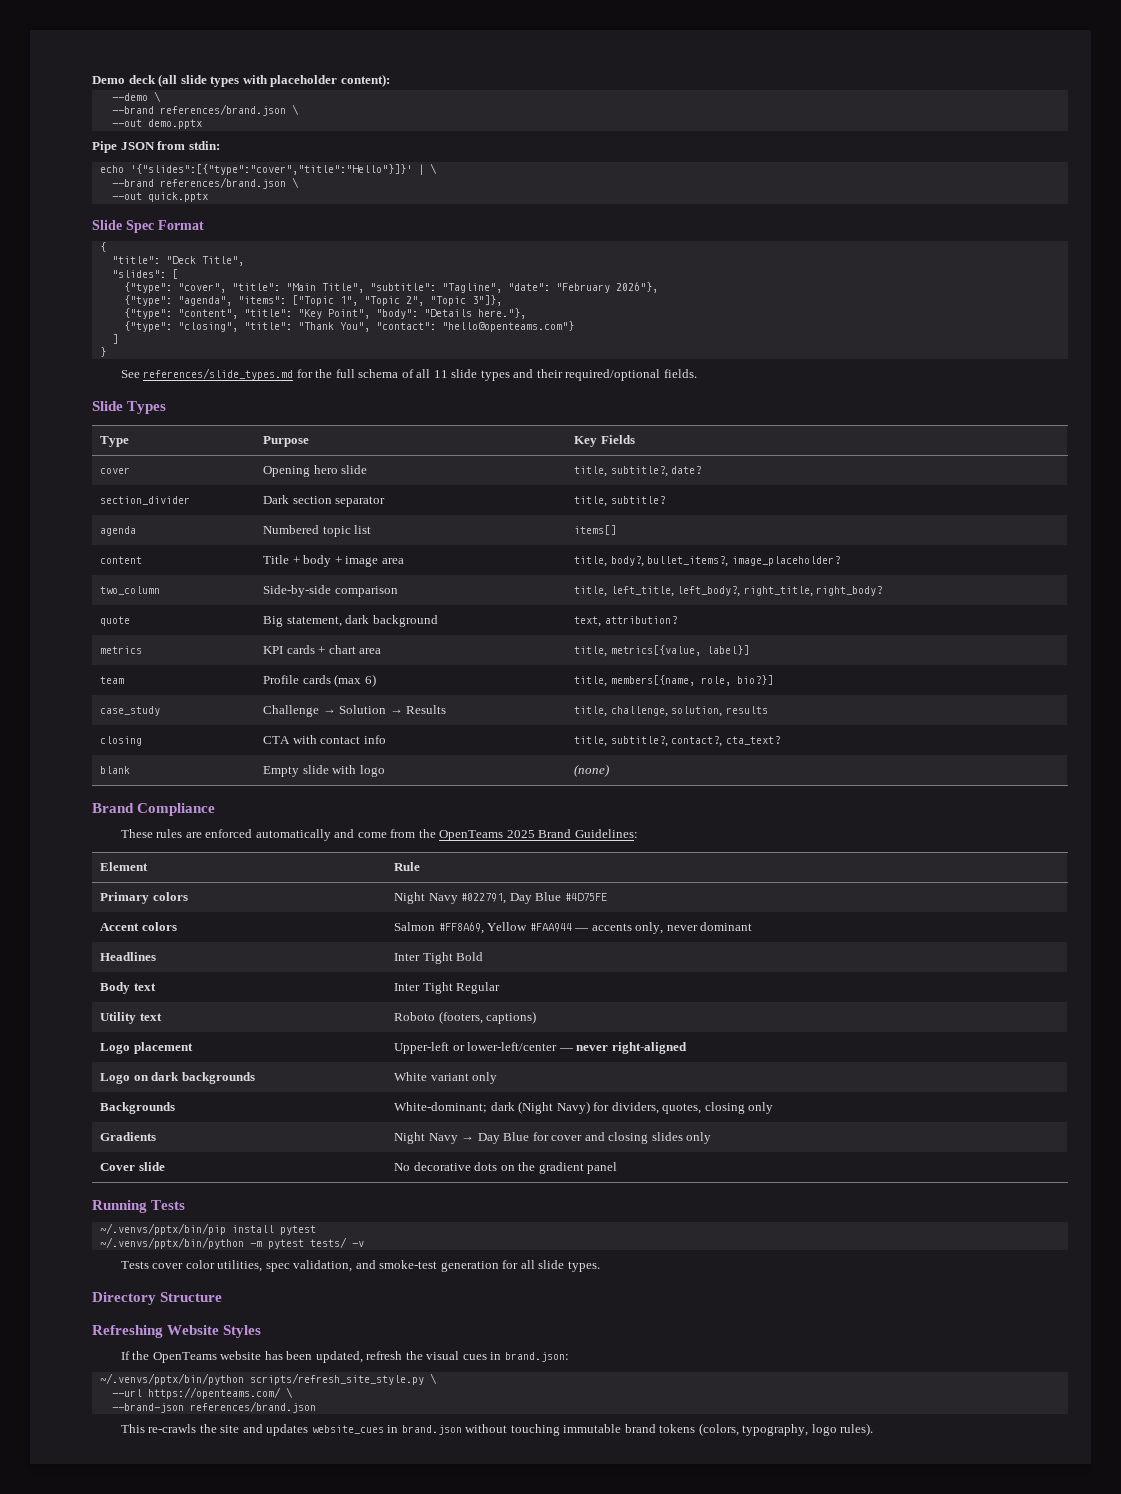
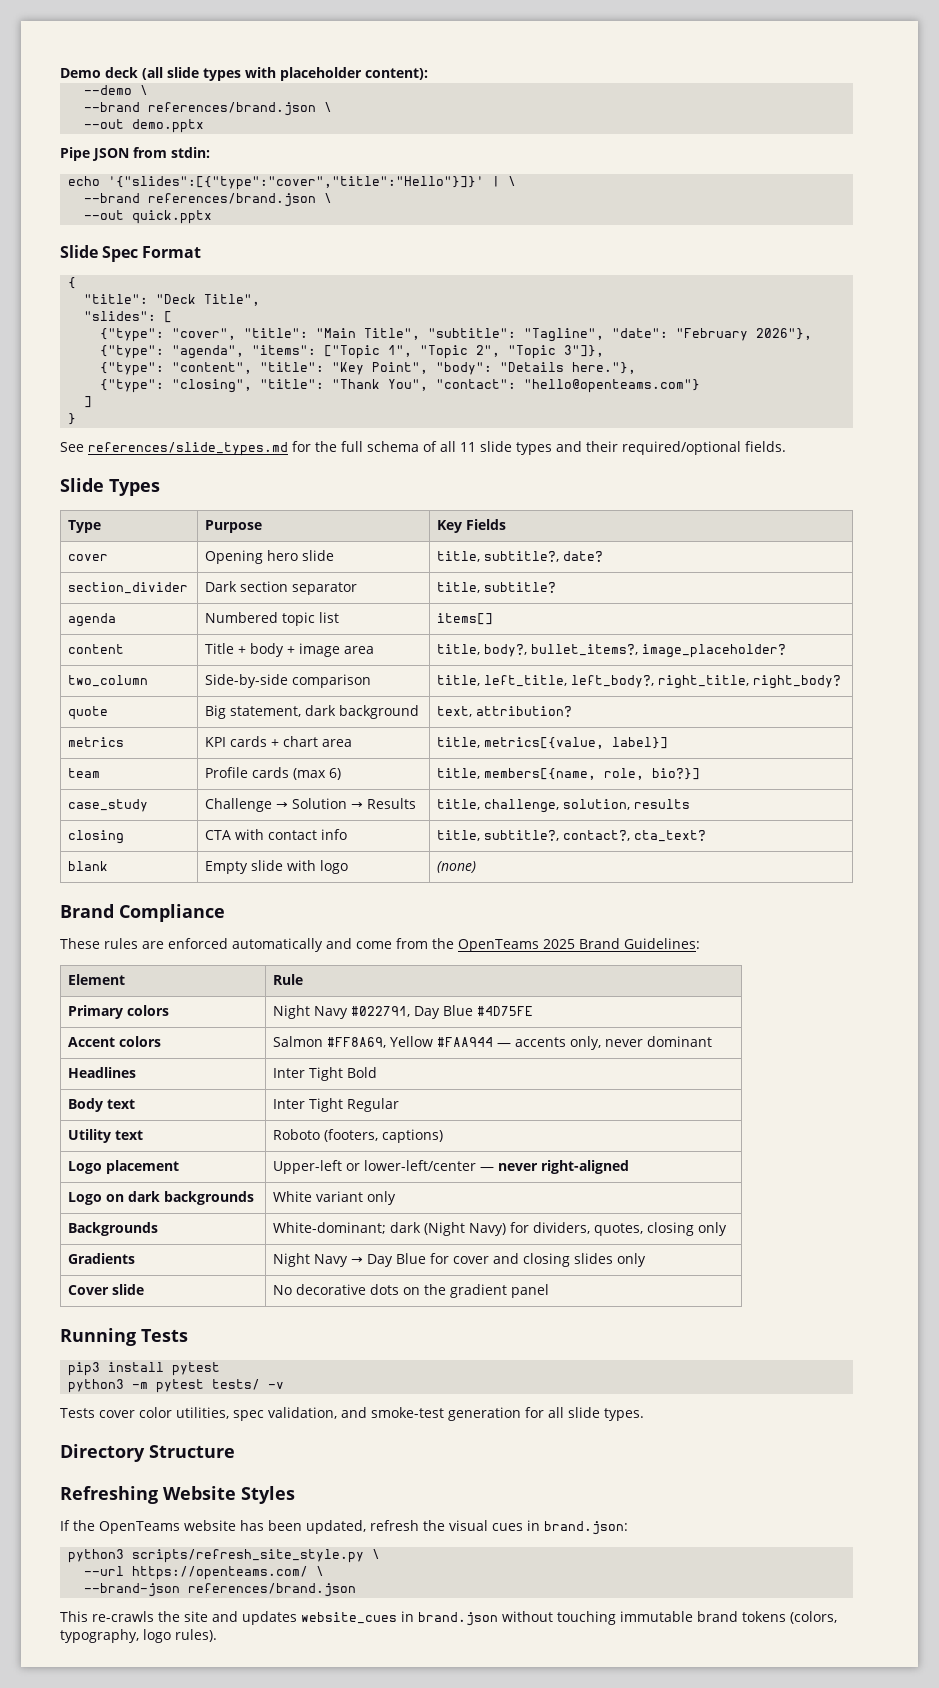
- ~/.venvs/pptx/bin/pip install pytest
+ pip3 install pytest
- ~/.venvs/pptx/bin/python -m pytest tests/ -v
+ python3 -m pytest tests/ -v
- ~/.venvs/pptx/bin/python scripts/refresh_site_style.py \
+ python3 scripts/refresh_site_style.py \

